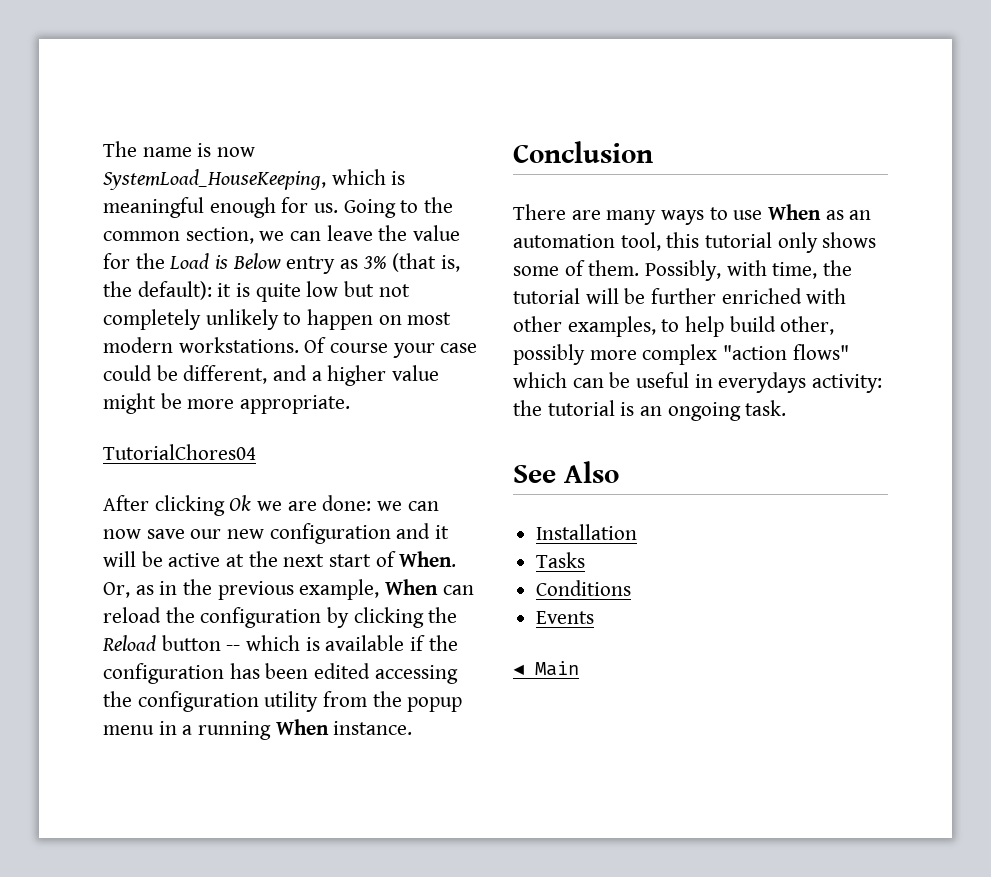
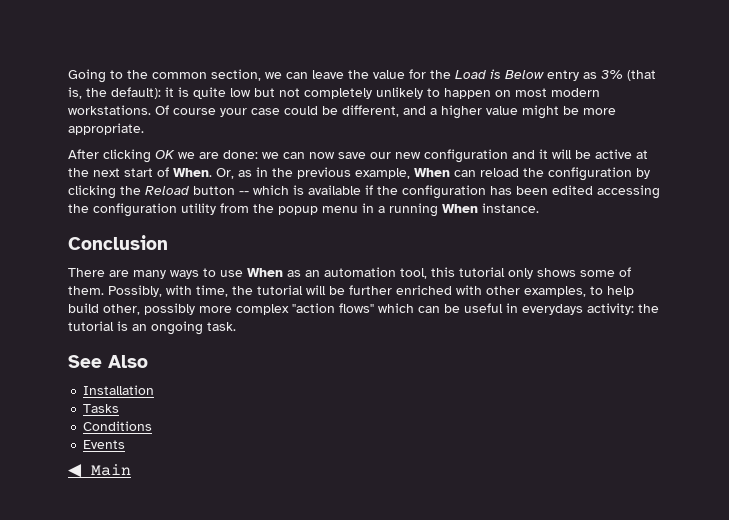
- The name is now SystemLoad_HouseKeeping, which is meaningful enough for us.
- TutorialChores04
- After clicking Ok we are done: we can now save our new configuration and it will be active at the next start of When.
+ After clicking OK we are done: we can now save our new configuration and it will be active at the next start of When.

